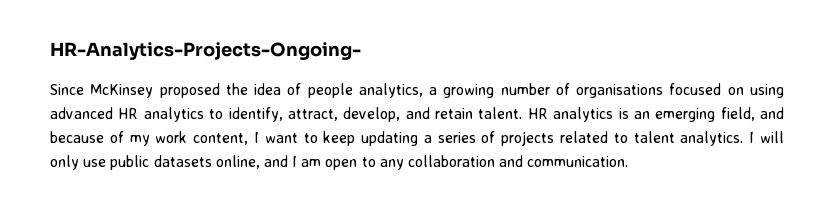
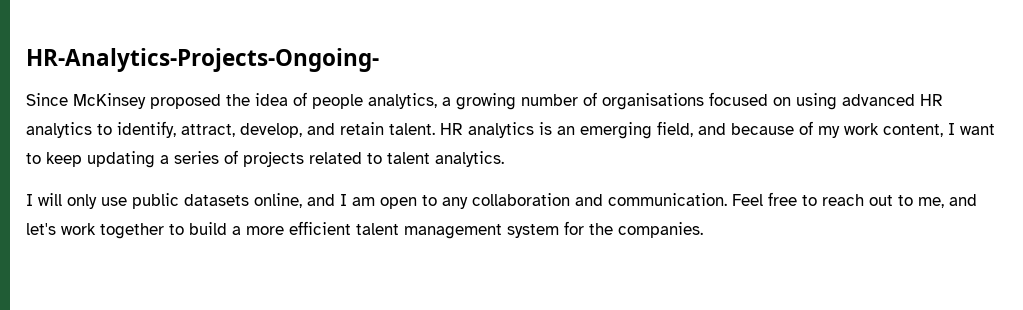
- HR analytics is an emerging field, and because of my work content, I want to keep updating a series of projects related to talent analytics. I will only use public datasets online, and I am open to any collaboration and communication.
+ HR analytics is an emerging field, and because of my work content, I want to keep updating a series of projects related to talent analytics.
+ I will only use public datasets online, and I am open to any collaboration and communication.
+ Feel free to reach out to me, and let's work together to build a more efficient talent management system for the companies.

